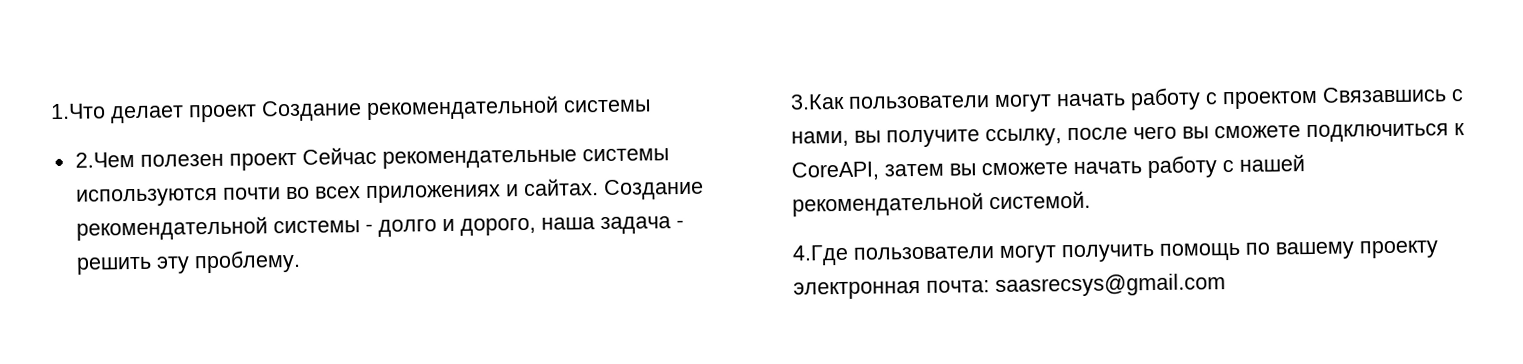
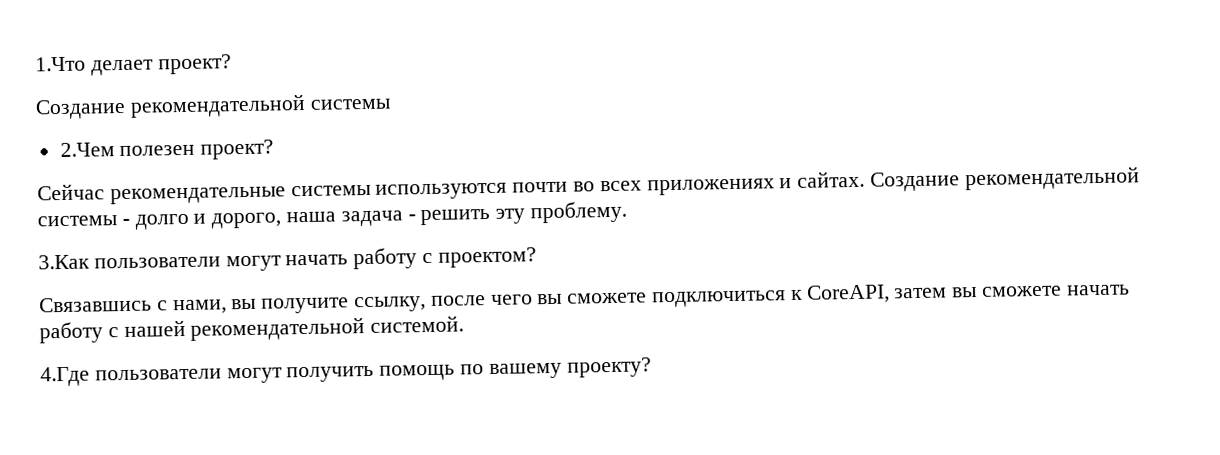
- 1.Что делает проект Создание рекомендательной системы
+ 1.Что делает проект?
+ Создание рекомендательной системы
- 2.Чем полезен проект Сейчас рекомендательные системы используются почти во всех приложениях и сайтах.
+ 2.Чем полезен проект?
+ Сейчас рекомендательные системы используются почти во всех приложениях и сайтах.
- 3.Как пользователи могут начать работу с проектом Связавшись с нами, вы получите ссылку, после чего вы сможете подключиться к CoreAPI, затем вы сможете начать работу с нашей рекомендательной системой.
+ 3.Как пользователи могут начать работу с проектом?
+ Связавшись с нами, вы получите ссылку, после чего вы сможете подключиться к CoreAPI, затем вы сможете начать работу с нашей рекомендательной системой.
- 4.Где пользователи могут получить помощь по вашему проекту электронная почта: saasrecsys@gmail.com
+ 4.Где пользователи могут получить помощь по вашему проекту?

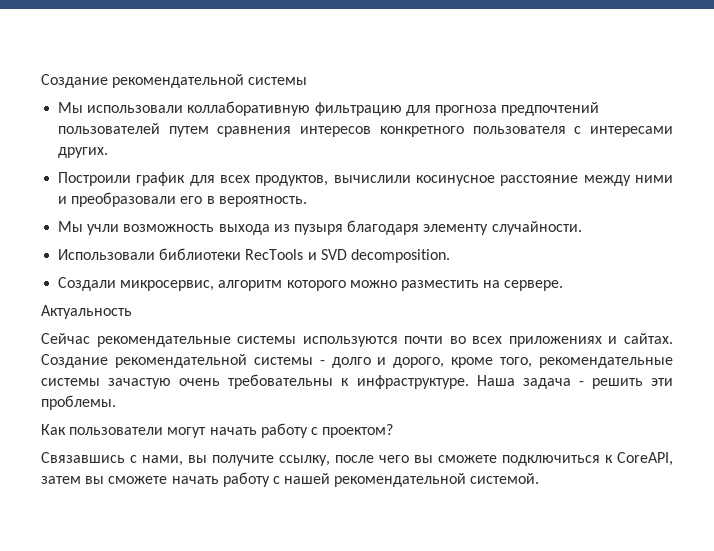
- 1.Что делает проект?
- 2.Чем полезен проект?
+ Мы использовали коллаборативную фильтрацию для прогноза предпочтений пользователей путем сравнения интересов конкретного пользователя с интересами других.
+ Построили график для всех продуктов, вычислили косинусное расстояние между ними и преобразовали его в вероятность.
+ Мы учли возможность выхода из пузыря благодаря элементу случайности.
+ Использовали библиотеки RecTools и SVD decomposition.
+ Создали микросервис, алгоритм которого можно разместить на сервере.
+ Актуальность
- Создание рекомендательной системы - долго и дорого, наша задача - решить эту проблему.
- 3.Как пользователи могут начать работу с проектом?
+ Создание рекомендательной системы - долго и дорого, кроме того, рекомендательные системы зачастую очень требовательны к инфраструктуре. Наша задача - решить эти проблемы.
+ Как пользователи могут начать работу с проектом?
- 4.Где пользователи могут получить помощь по вашему проекту?

